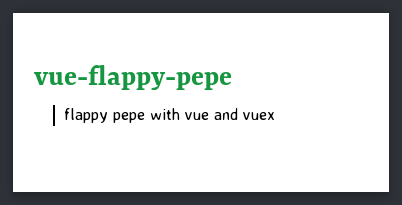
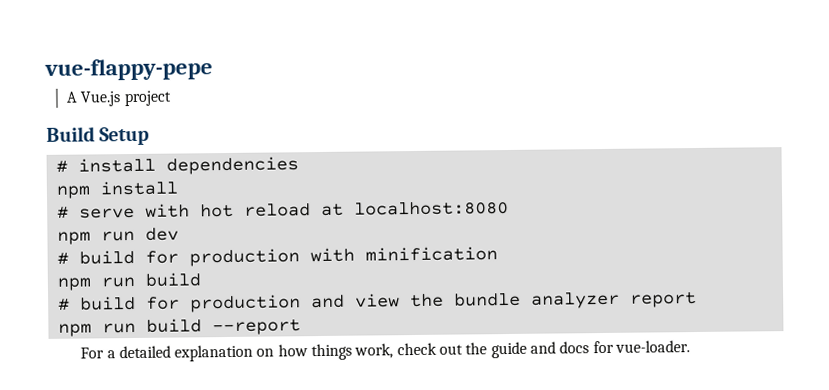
- flappy pepe with vue and vuex
+ A Vue.js project
+ Build Setup
+ # install dependencies
+ npm install
+ # serve with hot reload at localhost:8080
+ npm run dev
+ # build for production with minification
+ npm run build
+ # build for production and view the bundle analyzer report
+ npm run build --report
+ For a detailed explanation on how things work, check out the guide and docs for vue-loader.

